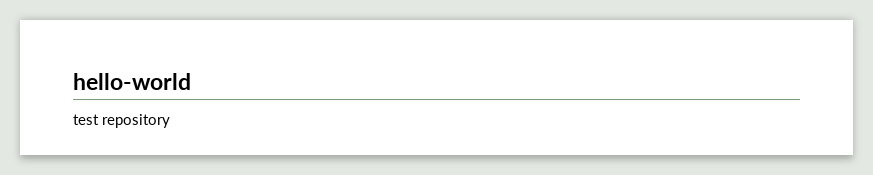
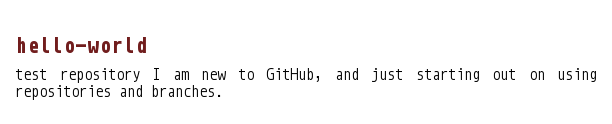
- test repository
+ test repository I am new to GitHub, and just starting out on using repositories and branches.

